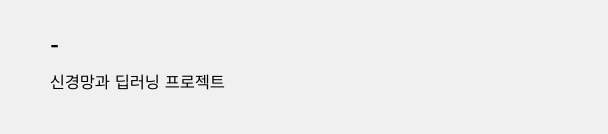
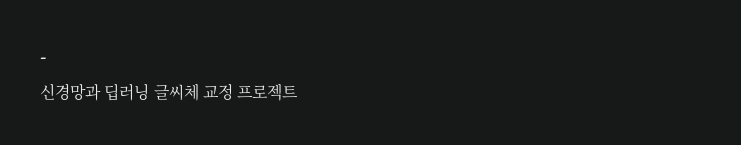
- 신경망과 딥러닝 프로젝트
+ 신경망과 딥러닝 글씨체 교정 프로젝트

